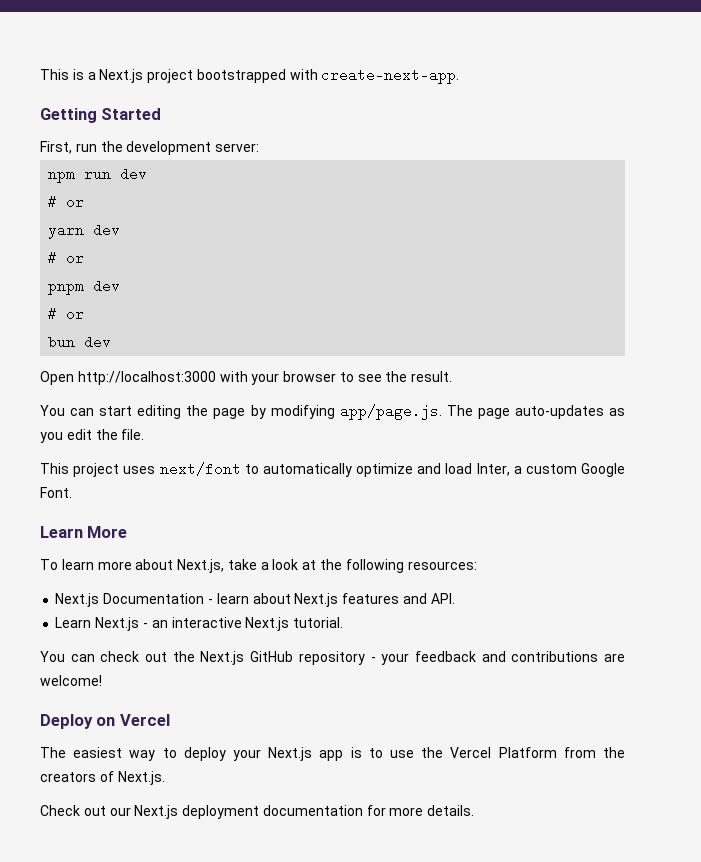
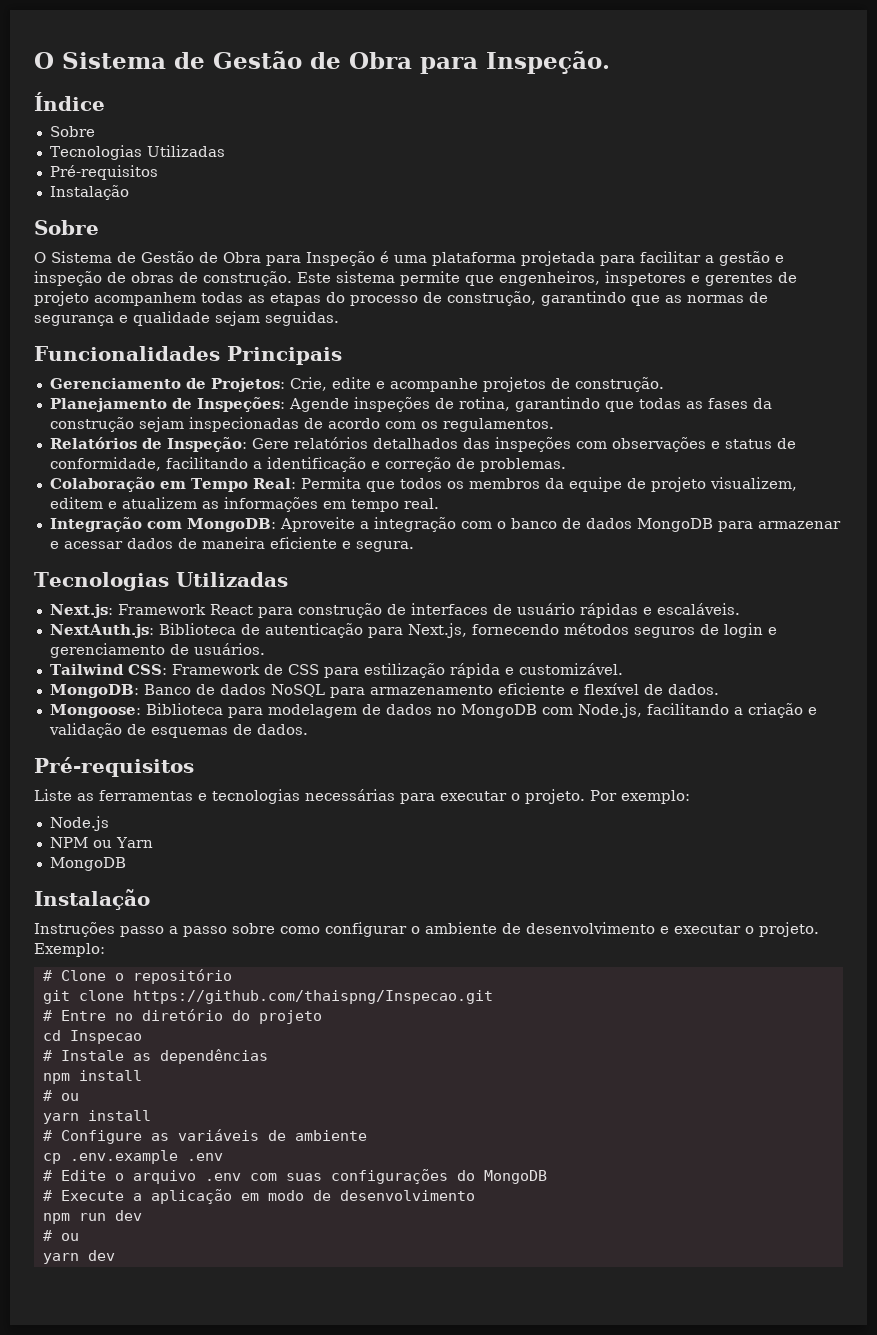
- This is a Next.js project bootstrapped with create-next-app.
- Getting Started
- First, run the development server:
+ O Sistema de Gestão de Obra para Inspeção.
+ Índice
+ Sobre
+ Tecnologias Utilizadas
+ Pré-requisitos
+ Instalação
+ Sobre
+ O Sistema de Gestão de Obra para Inspeção é uma plataforma projetada para facilitar a gestão e inspeção de obras de construção. Este sistema permite que engenheiros, inspetores e gerentes de projeto acompanhem todas as etapas do processo de construção, garantindo que as normas de segurança e qualidade sejam seguidas.
+ Funcionalidades Principais
+ Gerenciamento de Projetos: Crie, edite e acompanhe projetos de construção.
+ Planejamento de Inspeções: Agende inspeções de rotina, garantindo que todas as fases da construção sejam inspecionadas de acordo com os regulamentos.
+ Relatórios de Inspeção: Gere relatórios detalhados das inspeções com observações e status de conformidade, facilitando a identificação e correção de problemas.
+ Colaboração em Tempo Real: Permita que todos os membros da equipe de projeto visualizem, editem e atualizem as informações em tempo real.
+ Integração com MongoDB: Aproveite a integração com o banco de dados MongoDB para armazenar e acessar dados de maneira eficiente e segura.
+ Tecnologias Utilizadas
+ Next.js: Framework React para construção de interfaces de usuário rápidas e escaláveis.
+ NextAuth.js: Biblioteca de autenticação para Next.js, fornecendo métodos seguros de login e gerenciamento de usuários.
+ Tailwind CSS: Framework de CSS para estilização rápida e customizável.
+ MongoDB: Banco de dados NoSQL para armazenamento eficiente e flexível de dados.
+ Mongoose: Biblioteca para modelagem de dados no MongoDB com Node.js, facilitando a criação e validação de esquemas de dados.
+ Pré-requisitos
+ Liste as ferramentas e tecnologias necessárias para executar o projeto. Por exemplo:
+ Node.js
+ NPM ou Yarn
+ MongoDB
+ Instalação
+ Instruções passo a passo sobre como configurar o ambiente de desenvolvimento e executar o projeto. Exemplo:
+ # Clone o repositório
+ git clone https://github.com/thaispng/Inspecao.git
+ # Entre no diretório do projeto
+ cd Inspecao
+ # Instale as dependências
+ npm install
+ # ou
+ yarn install
+ # Configure as variáveis de ambiente
+ cp .env.example .env
+ # Edite o arquivo .env com suas configurações do MongoDB
+ # Execute a aplicação em modo de desenvolvimento
  npm run dev
- # or
+ # ou
  yarn dev
- # or
- pnpm dev
- # or
- bun dev
- Open http://localhost:3000 with your browser to see the result.
- You can start editing the page by modifying app/page.js. The page auto-updates as you edit the file.
- This project uses next/font to automatically optimize and load Inter, a custom Google Font.
- Learn More
- To learn more about Next.js, take a look at the following resources:
- Next.js Documentation - learn about Next.js features and API.
- Learn Next.js - an interactive Next.js tutorial.
- You can check out the Next.js GitHub repository - your feedback and contributions are welcome!
- Deploy on Vercel
- The easiest way to deploy your Next.js app is to use the Vercel Platform from the creators of Next.js.
- Check out our Next.js deployment documentation for more details.

